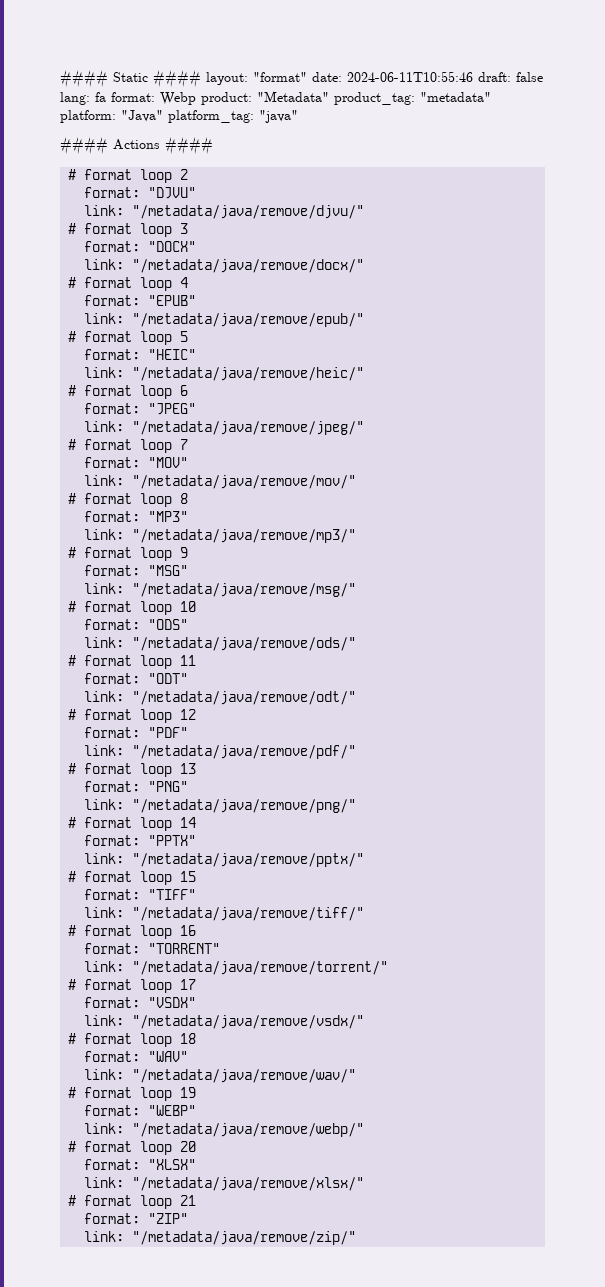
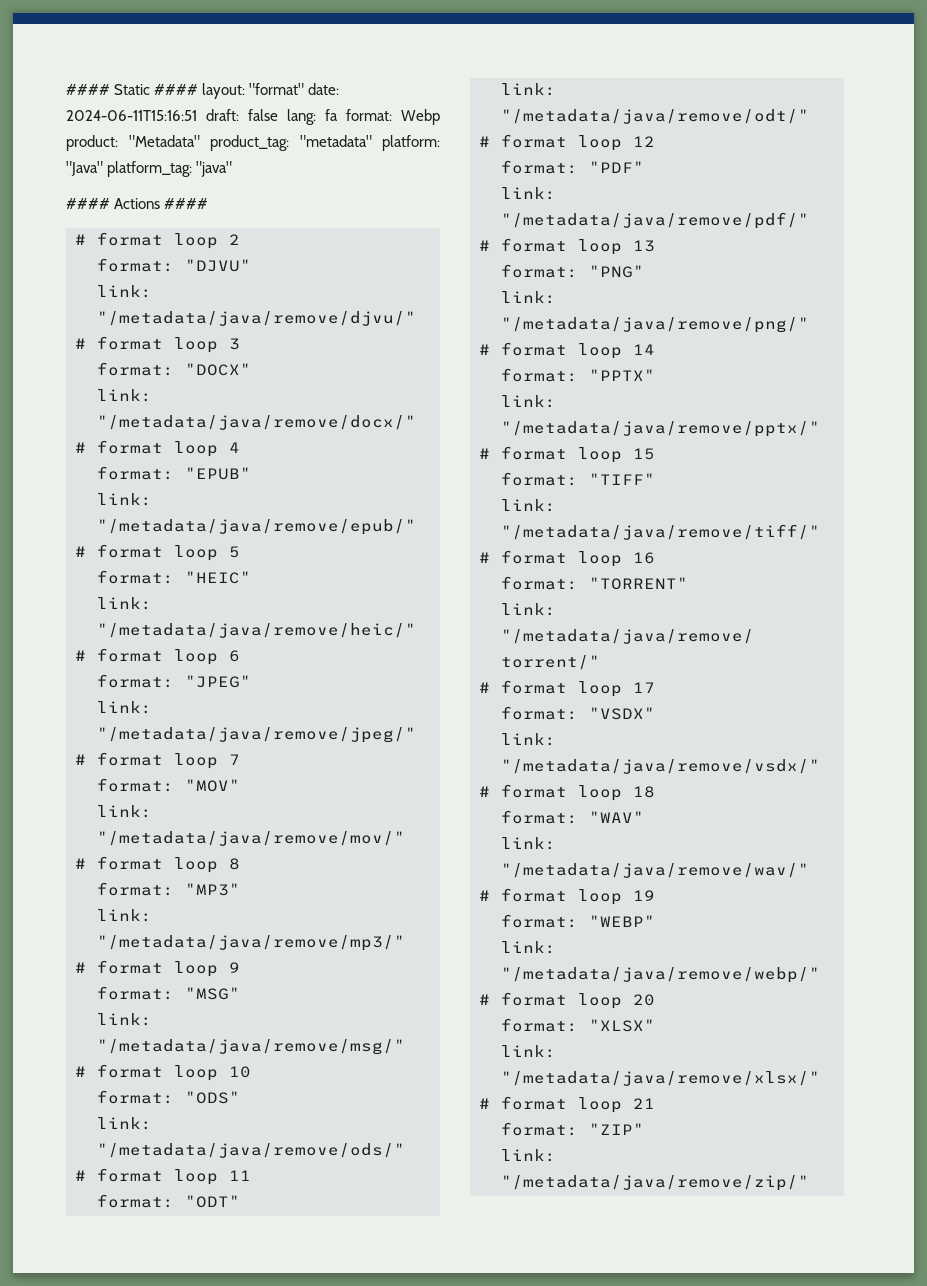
- #### Static #### layout: "format" date: 2024-06-11T10:55:46 draft: false lang: fa format: Webp product: "Metadata" product_tag: "metadata" platform: "Java" platform_tag: "java"
+ #### Static #### layout: "format" date: 2024-06-11T15:16:51 draft: false lang: fa format: Webp product: "Metadata" product_tag: "metadata" platform: "Java" platform_tag: "java"

